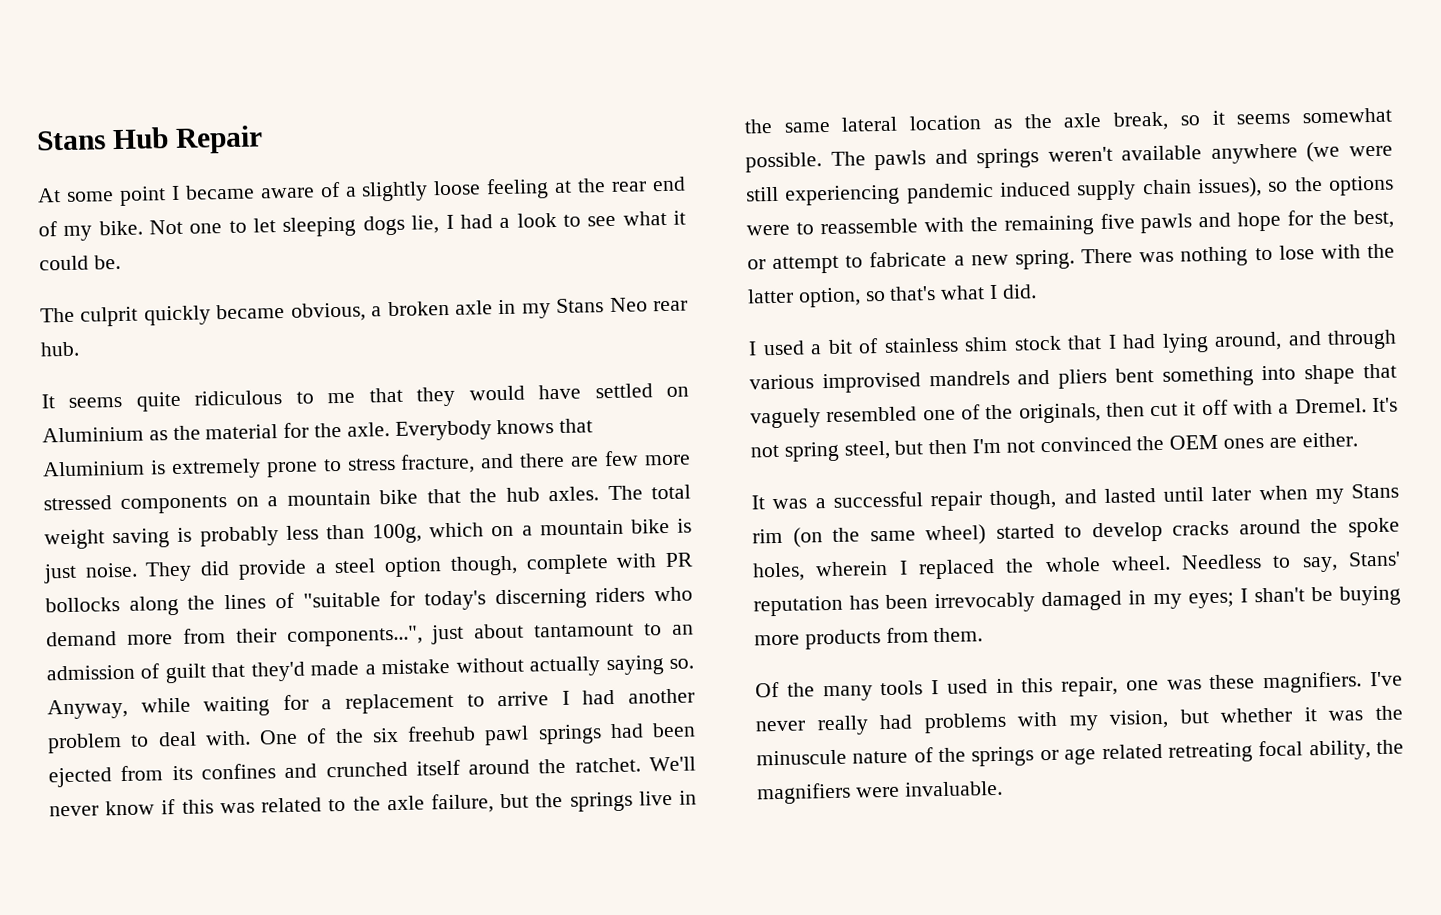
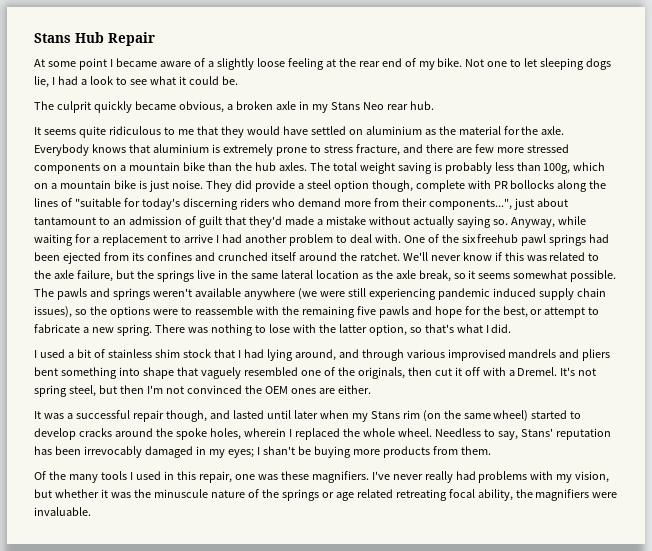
- It seems quite ridiculous to me that they would have settled on Aluminium as the material for the axle.
+ It seems quite ridiculous to me that they would have settled on aluminium as the material for the axle.
- Everybody knows that Aluminium is extremely prone to stress fracture, and there are few more stressed components on a mountain bike that the hub axles.
+ Everybody knows that aluminium is extremely prone to stress fracture, and there are few more stressed components on a mountain bike than the hub axles.

